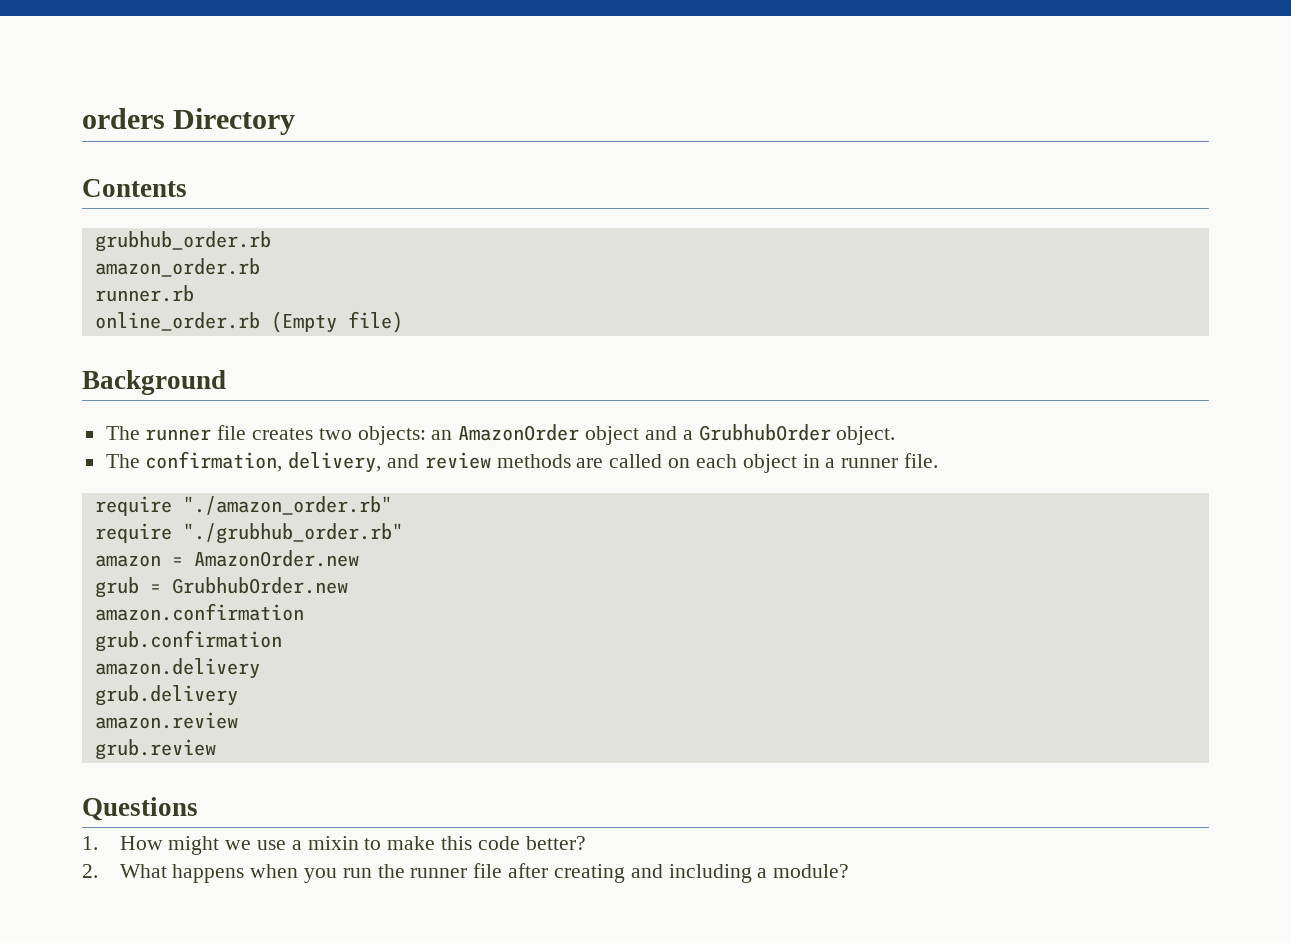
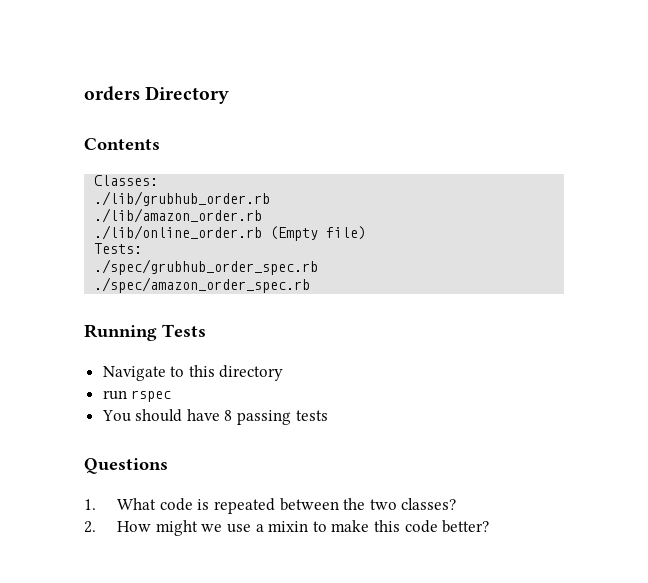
- grubhub_order.rb
- amazon_order.rb
- runner.rb
- online_order.rb (Empty file)
- Background
- The runner file creates two objects: an AmazonOrder object and a GrubhubOrder object.
- The confirmation, delivery, and review methods are called on each object in a runner file.
- require "./amazon_order.rb"
- require "./grubhub_order.rb"
- amazon = AmazonOrder.new
- grub = GrubhubOrder.new
- amazon.confirmation
- grub.confirmation
- amazon.delivery
- grub.delivery
- amazon.review
- grub.review
+ Classes:
+ ./lib/grubhub_order.rb
+ ./lib/amazon_order.rb
+ ./lib/online_order.rb (Empty file)
+ Tests:
+ ./spec/grubhub_order_spec.rb
+ ./spec/amazon_order_spec.rb
+ Running Tests
+ Navigate to this directory
+ run rspec
+ You should have 8 passing tests
  Questions
- 1. How might we use a mixin to make this code better?
+ 1. What code is repeated between the two classes?
+ 2. How might we use a mixin to make this code better?
- 2. What happens when you run the runner file after creating and including a module?

